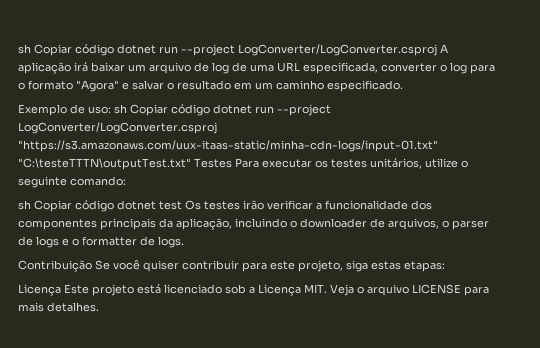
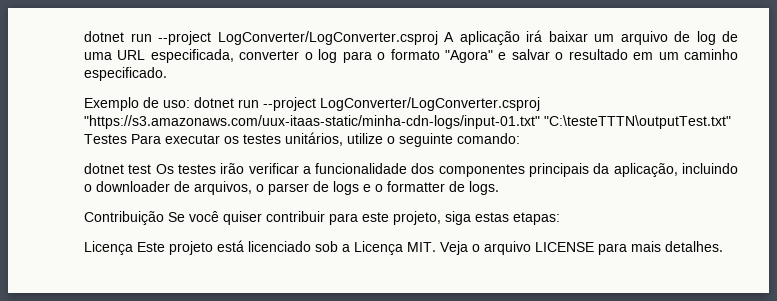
- sh Copiar código dotnet run --project LogConverter/LogConverter.csproj A aplicação irá baixar um arquivo de log de uma URL especificada, converter o log para o formato "Agora" e salvar o resultado em um caminho especificado.
+ dotnet run --project LogConverter/LogConverter.csproj A aplicação irá baixar um arquivo de log de uma URL especificada, converter o log para o formato "Agora" e salvar o resultado em um caminho especificado.
- Exemplo de uso: sh Copiar código dotnet run --project LogConverter/LogConverter.csproj "https://s3.amazonaws.com/uux-itaas-static/minha-cdn-logs/input-01.txt" "C:\testeTTTN\outputTest.txt" Testes Para executar os testes unitários, utilize o seguinte comando:
+ Exemplo de uso: dotnet run --project LogConverter/LogConverter.csproj "https://s3.amazonaws.com/uux-itaas-static/minha-cdn-logs/input-01.txt" "C:\testeTTTN\outputTest.txt" Testes Para executar os testes unitários, utilize o seguinte comando:
- sh Copiar código dotnet test Os testes irão verificar a funcionalidade dos componentes principais da aplicação, incluindo o downloader de arquivos, o parser de logs e o formatter de logs.
+ dotnet test Os testes irão verificar a funcionalidade dos componentes principais da aplicação, incluindo o downloader de arquivos, o parser de logs e o formatter de logs.

